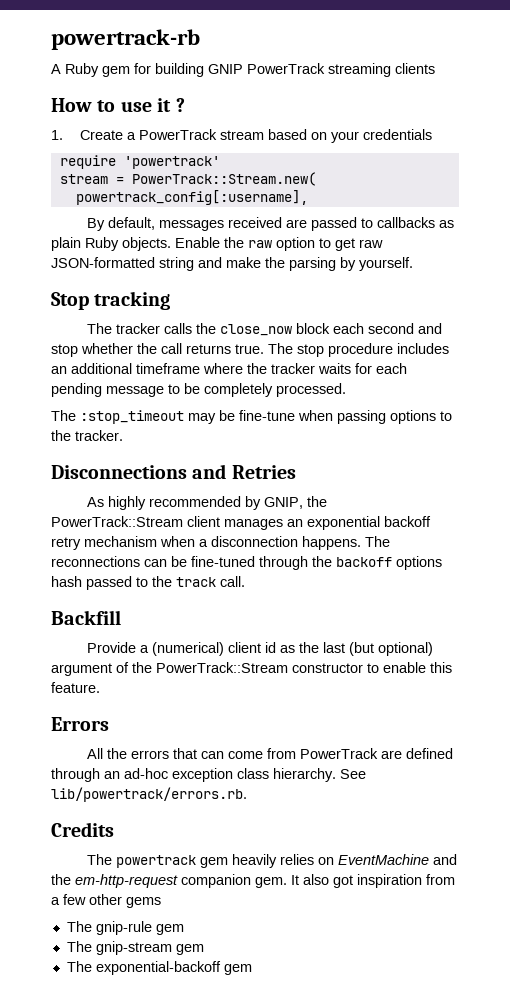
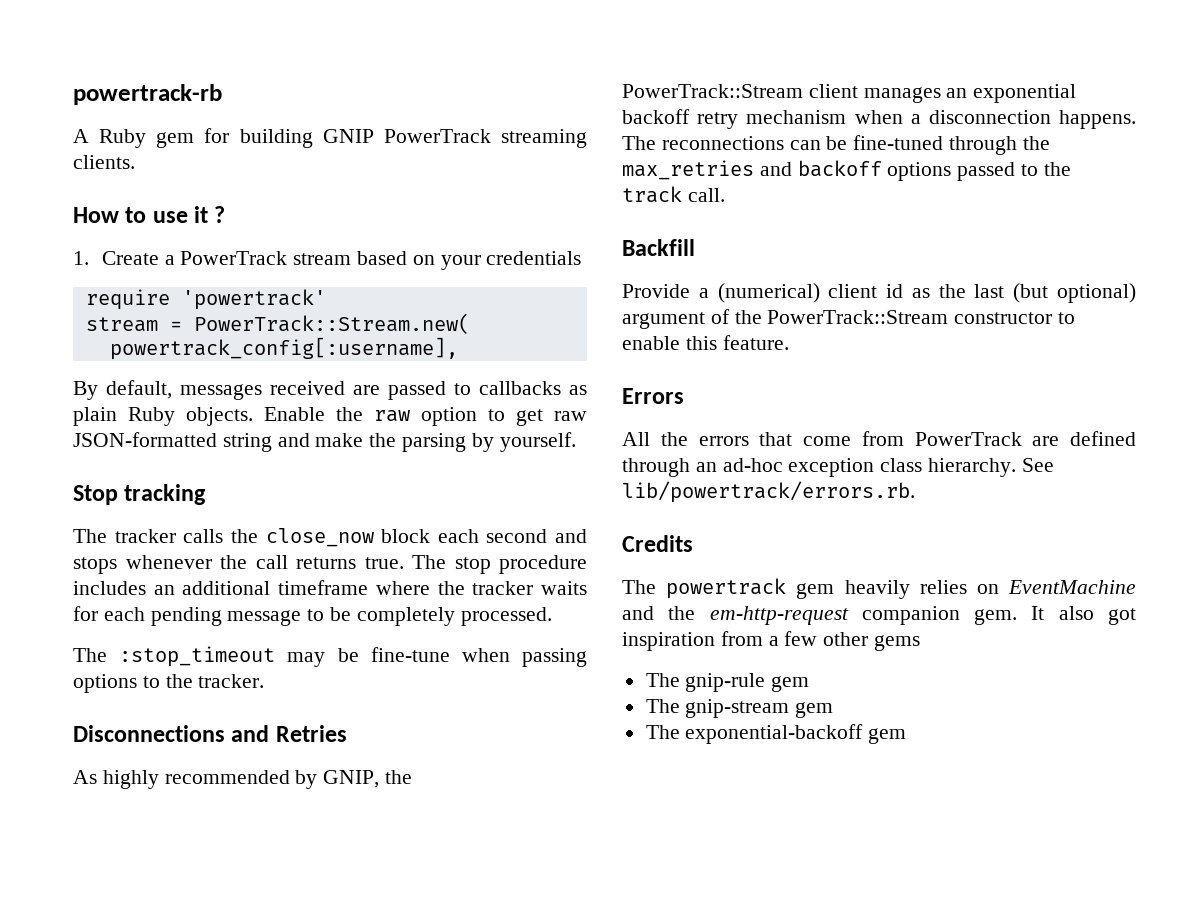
- A Ruby gem for building GNIP PowerTrack streaming clients
+ A Ruby gem for building GNIP PowerTrack streaming clients.
- The tracker calls the close_now block each second and stop whether the call returns true.
+ The tracker calls the close_now block each second and stops whenever the call returns true.
- The reconnections can be fine-tuned through the backoff options hash passed to the track call.
+ The reconnections can be fine-tuned through the max_retries and backoff options passed to the track call.
- All the errors that can come from PowerTrack are defined through an ad-hoc exception class hierarchy.
+ All the errors that come from PowerTrack are defined through an ad-hoc exception class hierarchy.

